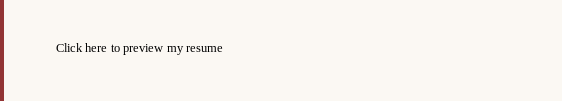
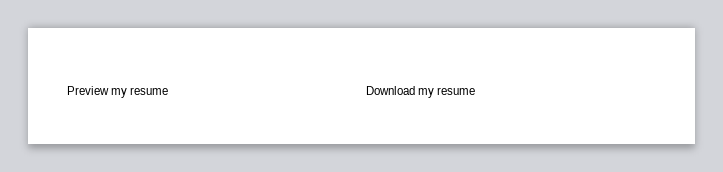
- Click here to preview my resume
+ Preview my resume
+ Download my resume

